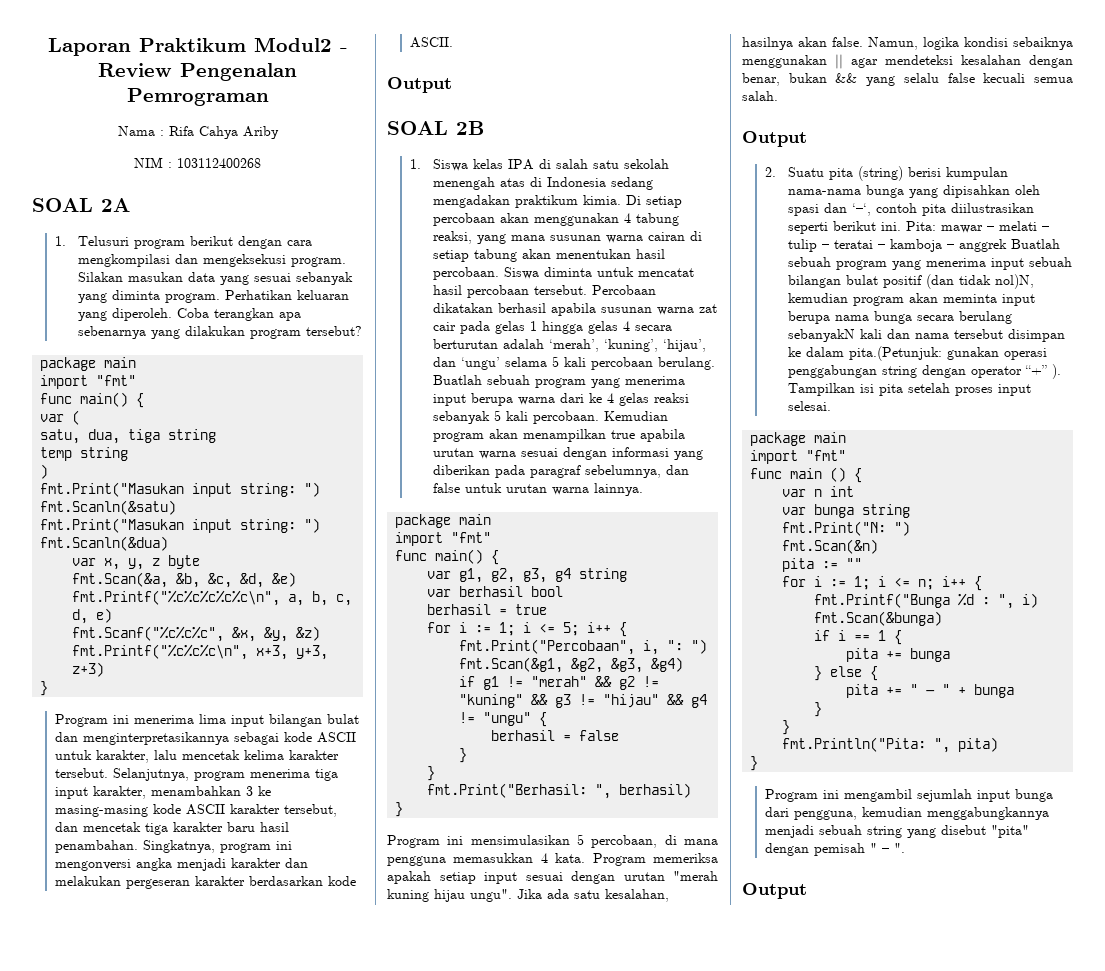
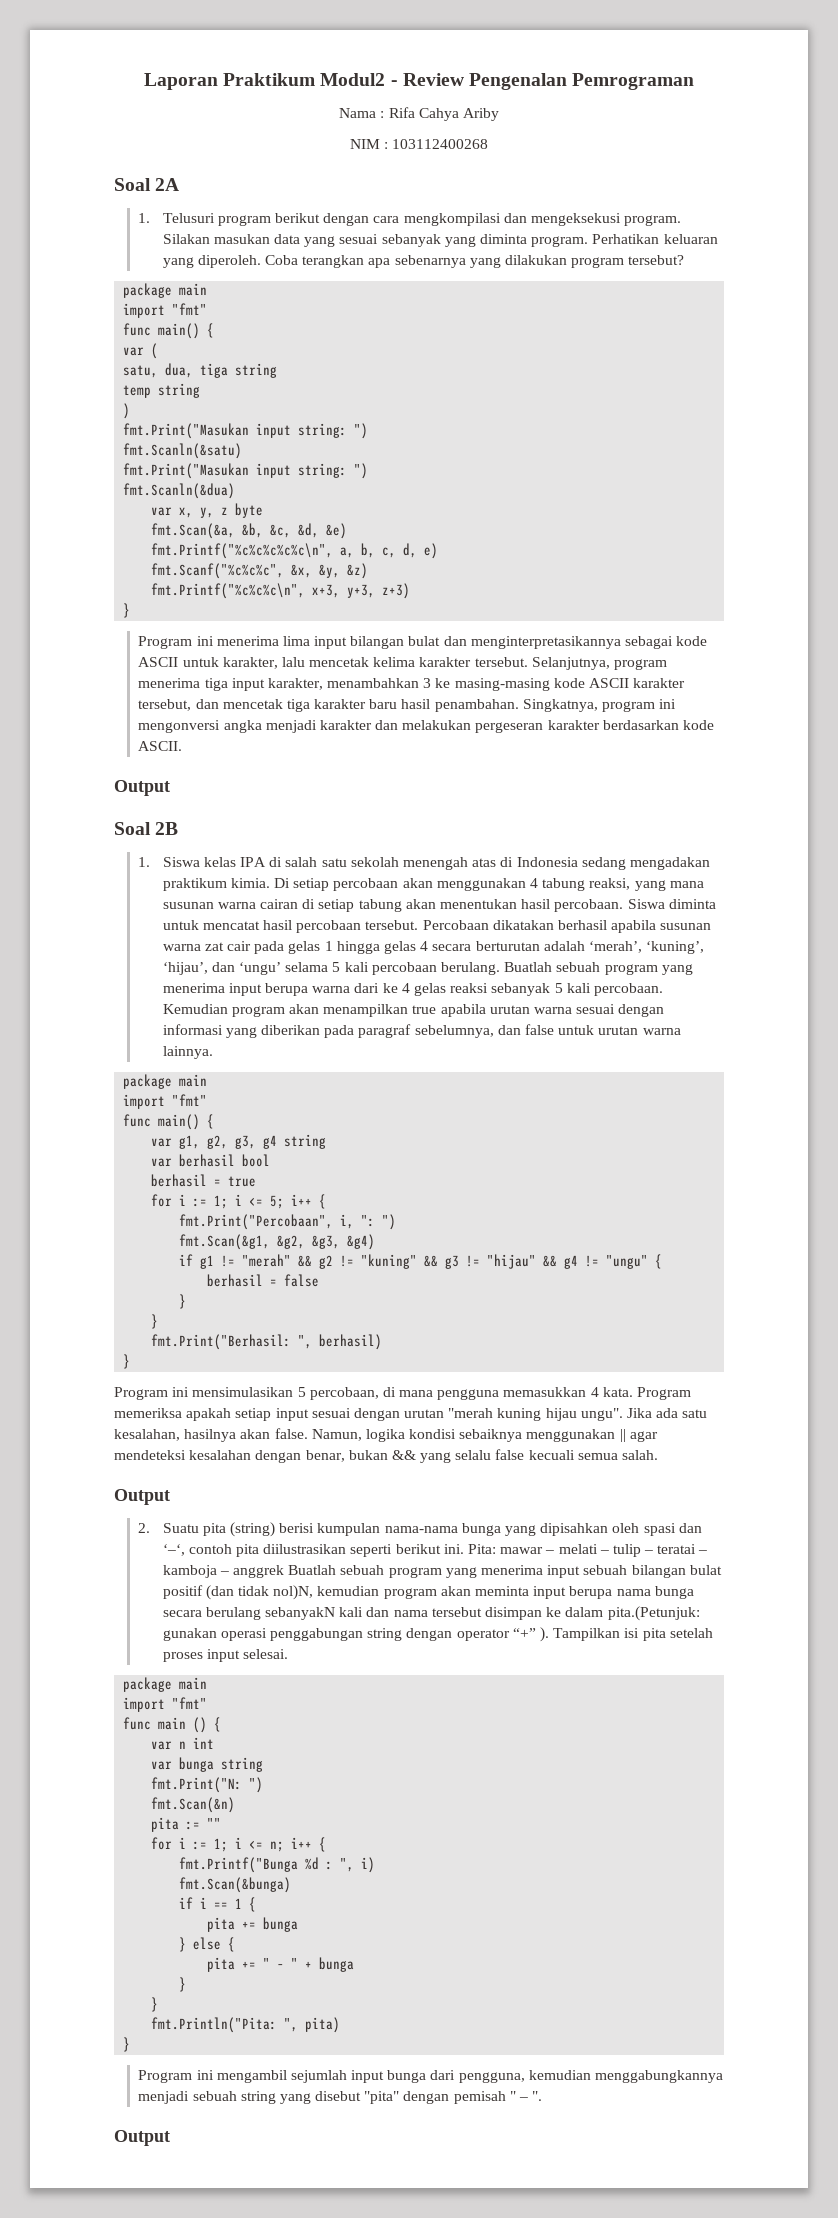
- SOAL 2A
+ Soal 2A
- SOAL 2B
+ Soal 2B

